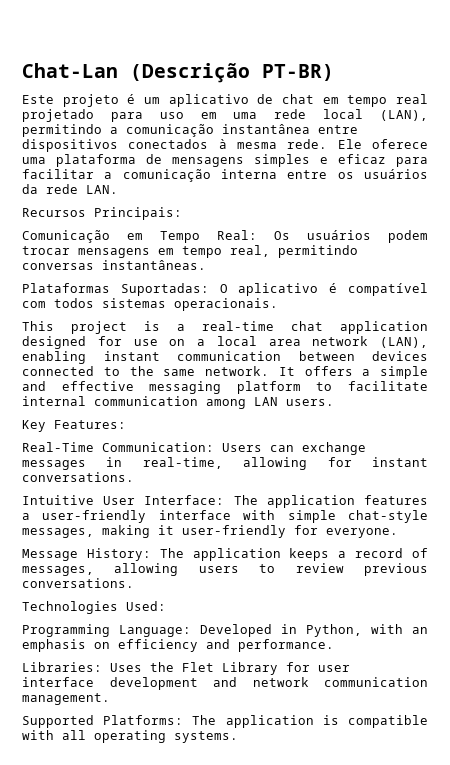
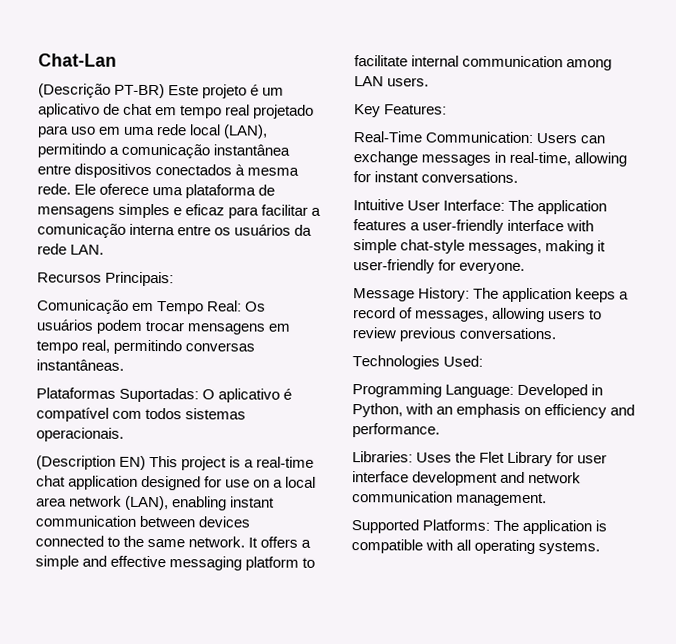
- Chat-Lan (Descrição PT-BR)
- Este projeto é um aplicativo de chat em tempo real projetado para uso em uma rede local (LAN), permitindo a comunicação instantânea entre dispositivos conectados à mesma rede.
+ Chat-Lan
+ (Descrição PT-BR) Este projeto é um aplicativo de chat em tempo real projetado para uso em uma rede local (LAN), permitindo a comunicação instantânea entre dispositivos conectados à mesma rede.
- This project is a real-time chat application designed for use on a local area network (LAN), enabling instant communication between devices connected to the same network.
+ (Description EN) This project is a real-time chat application designed for use on a local area network (LAN), enabling instant communication between devices connected to the same network.

